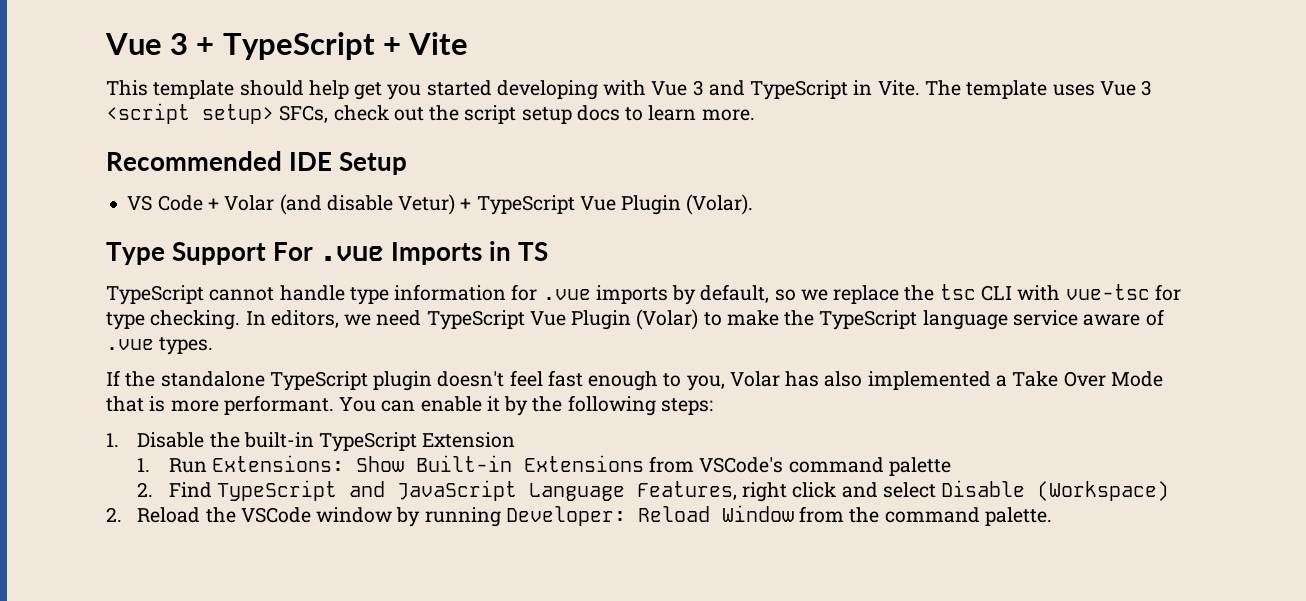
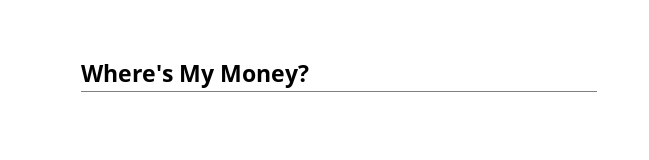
- Vue 3 + TypeScript + Vite
- This template should help get you started developing with Vue 3 and TypeScript in Vite. The template uses Vue 3 <script setup> SFCs, check out the script setup docs to learn more.
- Recommended IDE Setup
- VS Code + Volar (and disable Vetur) + TypeScript Vue Plugin (Volar).
- Type Support For .vue Imports in TS
- TypeScript cannot handle type information for .vue imports by default, so we replace the tsc CLI with vue-tsc for type checking. In editors, we need TypeScript Vue Plugin (Volar) to make the TypeScript language service aware of .vue types.
- If the standalone TypeScript plugin doesn't feel fast enough to you, Volar has also implemented a Take Over Mode that is more performant. You can enable it by the following steps:
- 1. Disable the built-in TypeScript Extension
- 1. Run Extensions: Show Built-in Extensions from VSCode's command palette
- 2. Find TypeScript and JavaScript Language Features, right click and select Disable (Workspace)
- 2. Reload the VSCode window by running Developer: Reload Window from the command palette.
+ Where's My Money?

